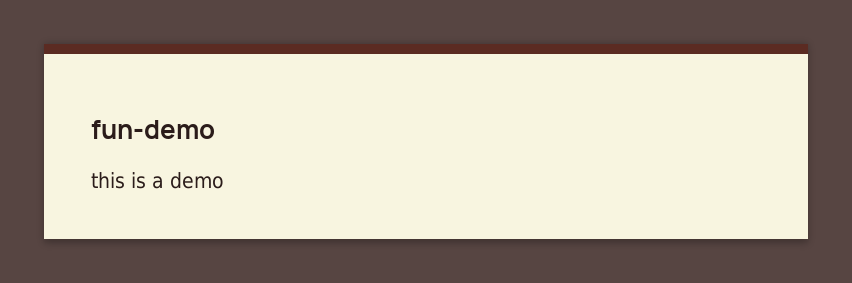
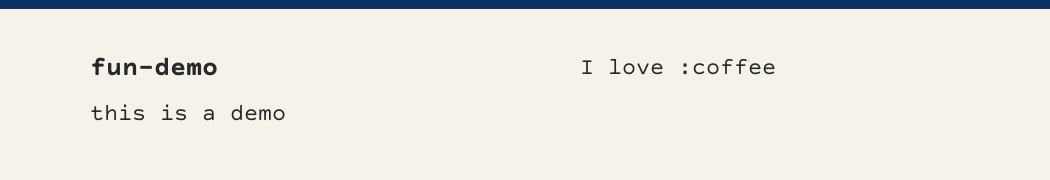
+ I love :coffee

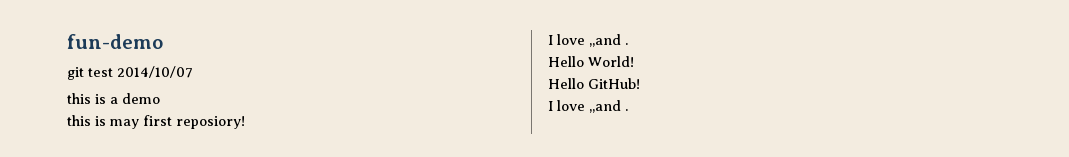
+ git test 2014/10/07
- I love :coffee
+ this is may first reposiory!
+ I love ,,and .
+ Hello World!
+ Hello GitHub!
+ I love ,,and .

